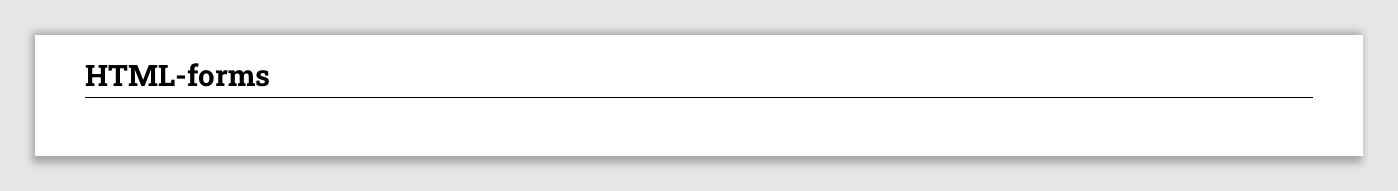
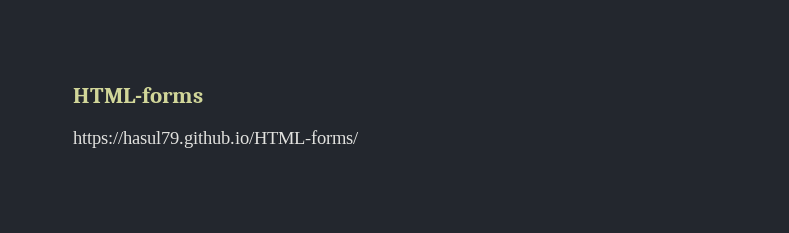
+ https://hasul79.github.io/HTML-forms/

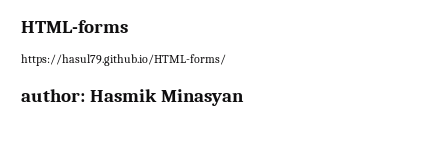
+ author: Hasmik Minasyan

